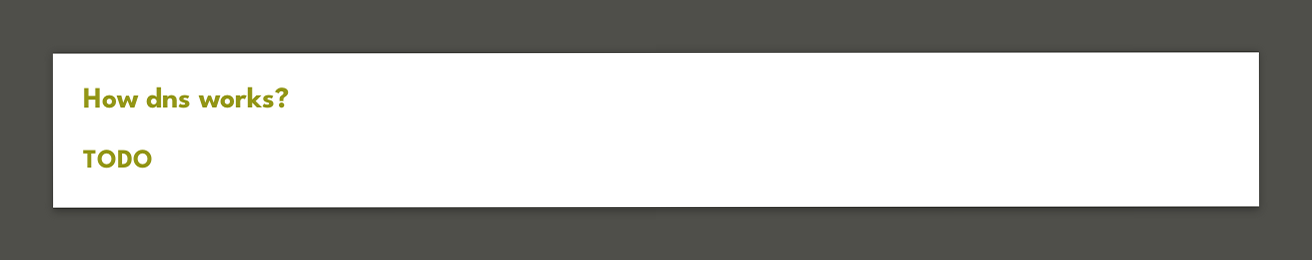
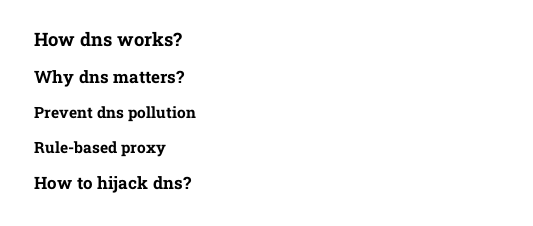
- TODO
+ Why dns matters?
+ Prevent dns pollution
+ Rule-based proxy
+ How to hijack dns?

